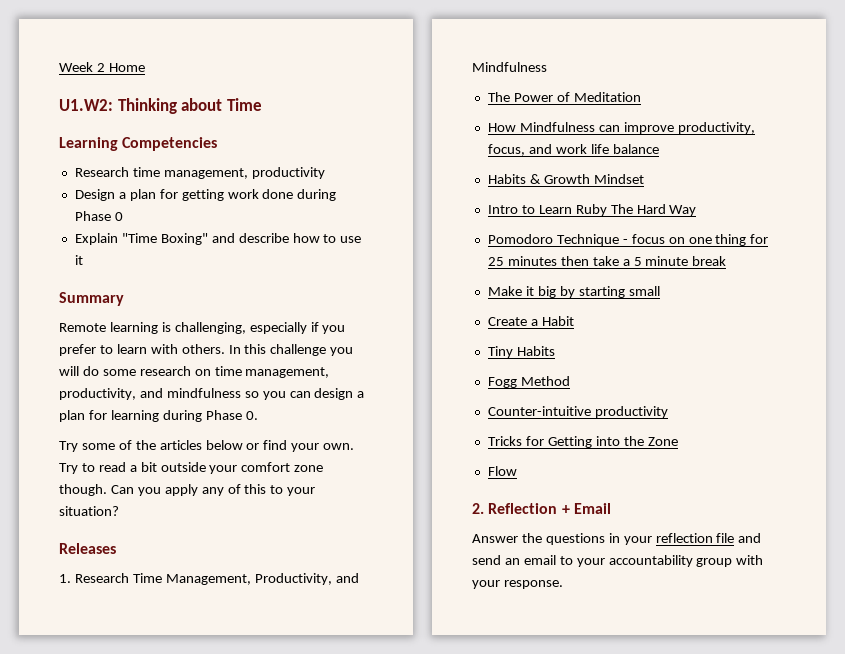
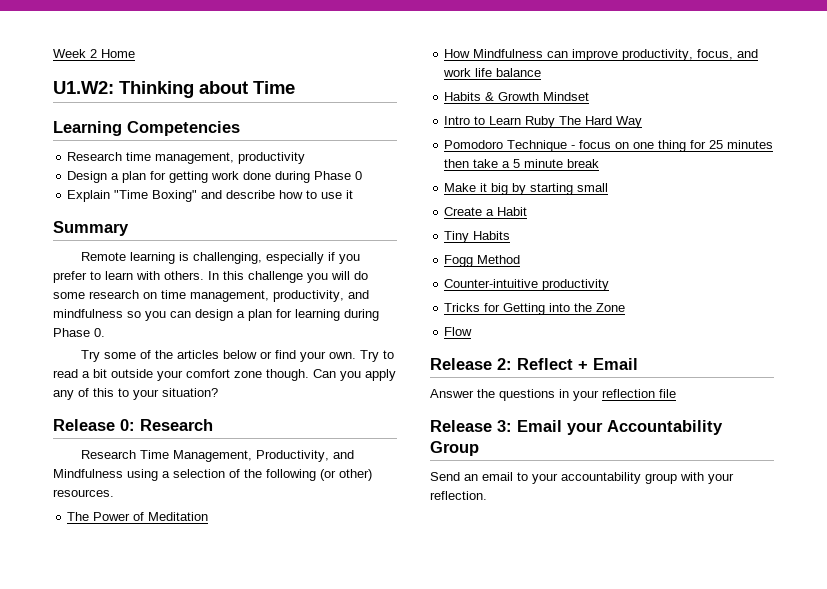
- Releases
- 1. Research Time Management, Productivity, and Mindfulness
+ Release 0: Research
+ Research Time Management, Productivity, and Mindfulness using a selection of the following (or other) resources.
- 2. Reflection + Email
+ Release 2: Reflect + Email
- Answer the questions in your reflection file and send an email to your accountability group with your response.
+ Answer the questions in your reflection file
+ Release 3: Email your Accountability Group
+ Send an email to your accountability group with your reflection.

